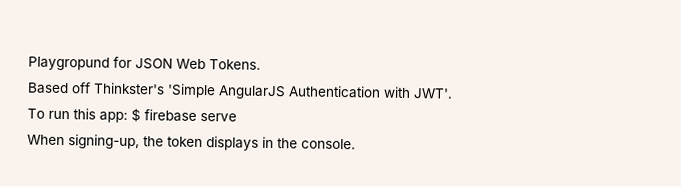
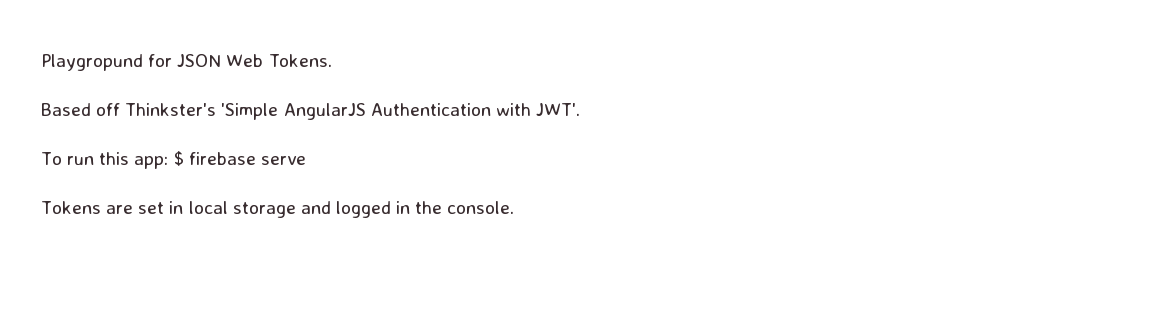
- When signing-up, the token displays in the console.
+ Tokens are set in local storage and logged in the console.

